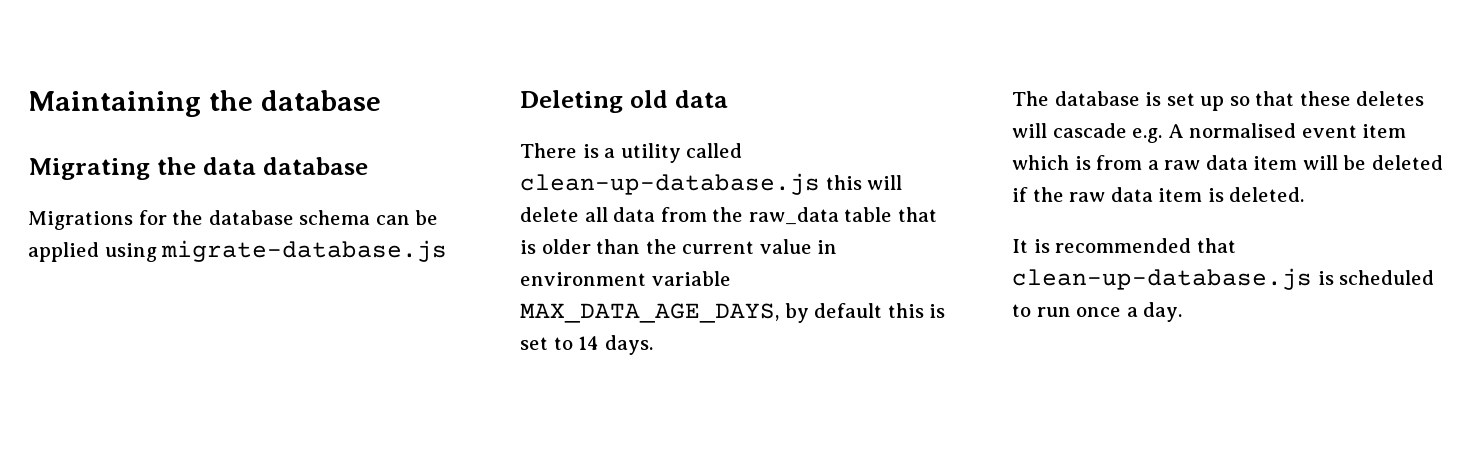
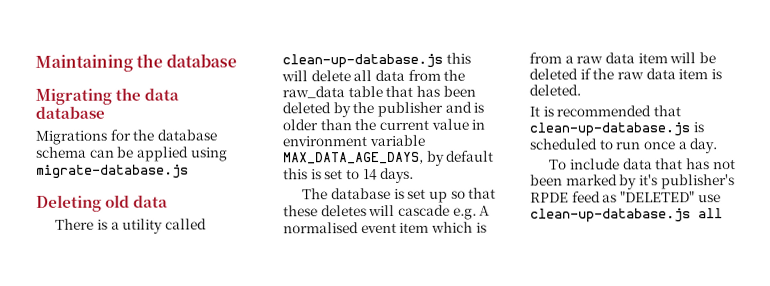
- There is a utility called clean-up-database.js this will delete all data from the raw_data table that is older than the current value in environment variable MAX_DATA_AGE_DAYS, by default this is set to 14 days.
+ There is a utility called clean-up-database.js this will delete all data from the raw_data table that has been deleted by the publisher and is older than the current value in environment variable MAX_DATA_AGE_DAYS, by default this is set to 14 days.
+ To include data that has not been marked by it's publisher's RPDE feed as "DELETED" use clean-up-database.js all

